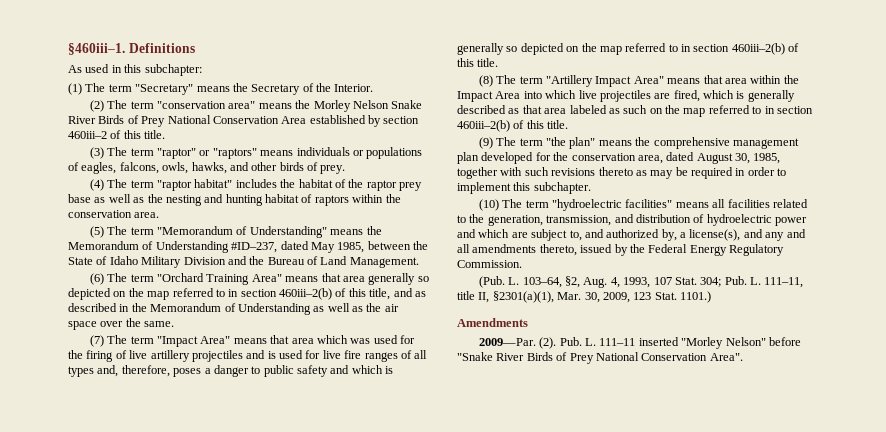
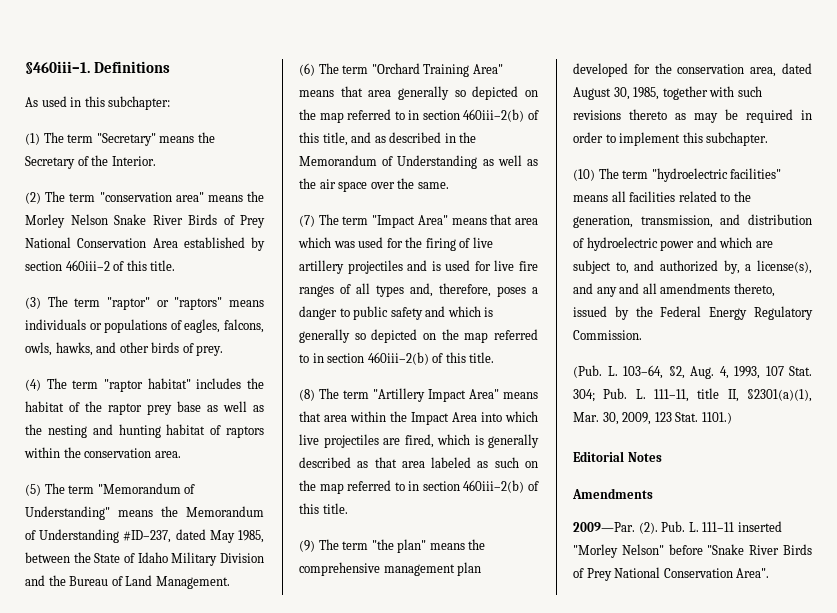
+ Editorial Notes

